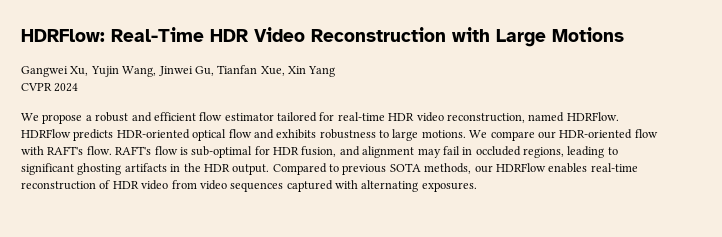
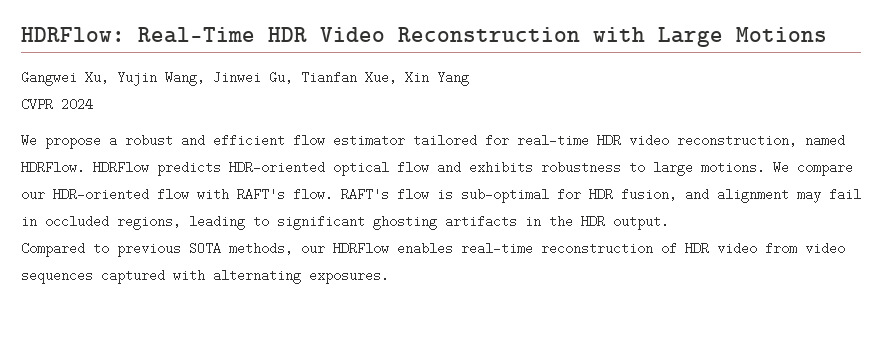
- RAFT's flow is sub-optimal for HDR fusion, and alignment may fail in occluded regions, leading to significant ghosting artifacts in the HDR output. Compared to previous SOTA methods, our HDRFlow enables real-time reconstruction of HDR video from video sequences captured with alternating exposures.
+ RAFT's flow is sub-optimal for HDR fusion, and alignment may fail in occluded regions, leading to significant ghosting artifacts in the HDR output.
+ Compared to previous SOTA methods, our HDRFlow enables real-time reconstruction of HDR video from video sequences captured with alternating exposures.

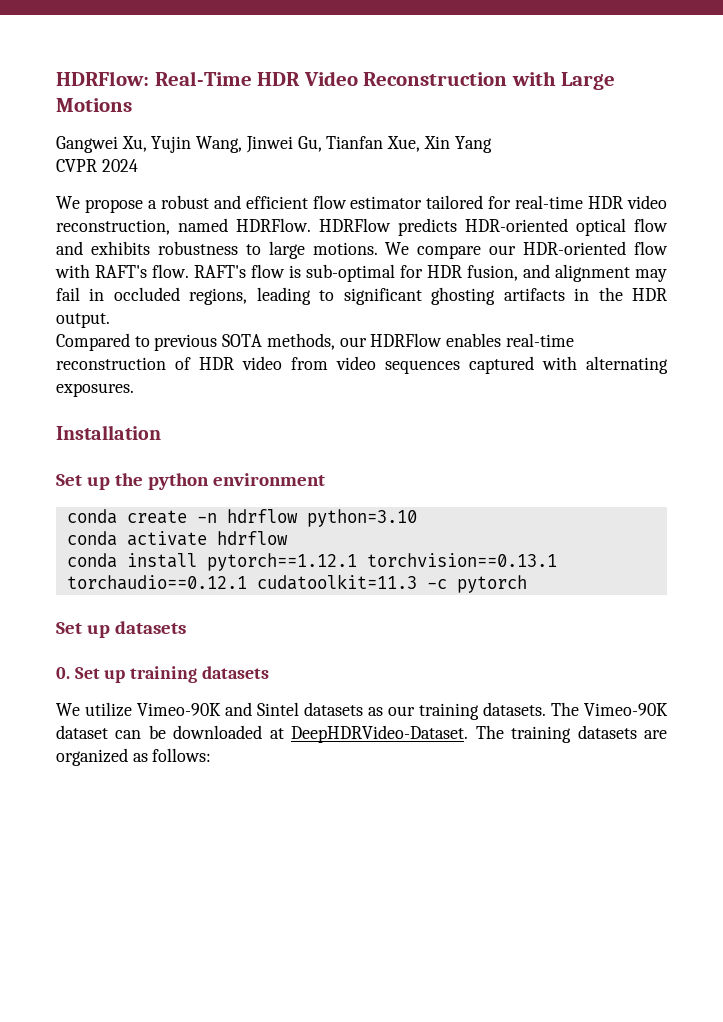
+ Installation
+ Set up the python environment
+ conda create -n hdrflow python=3.10
+ conda activate hdrflow
+ conda install pytorch==1.12.1 torchvision==0.13.1 torchaudio==0.12.1 cudatoolkit=11.3 -c pytorch
+ Set up datasets
+ 0. Set up training datasets
+ We utilize Vimeo-90K and Sintel datasets as our training datasets. The Vimeo-90K dataset can be downloaded at DeepHDRVideo-Dataset. The training datasets are organized as follows:

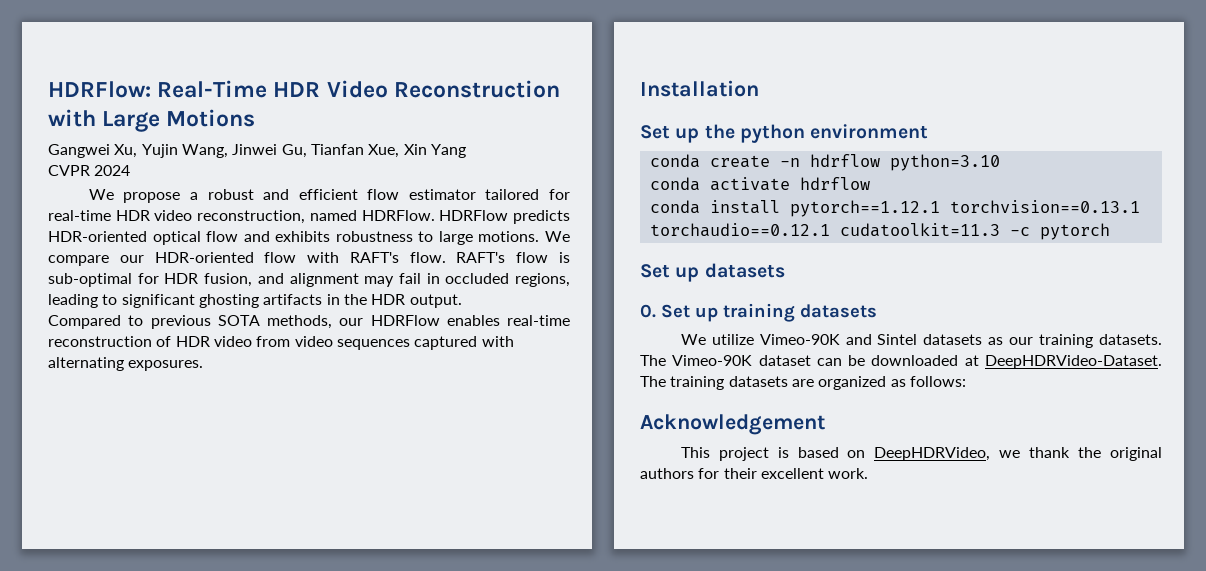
+ Acknowledgement
+ This project is based on DeepHDRVideo, we thank the original authors for their excellent work.

